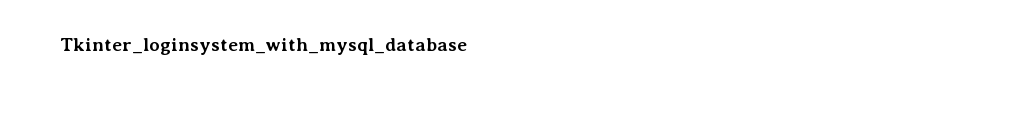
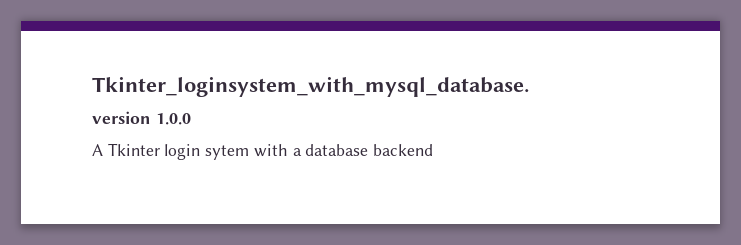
- Tkinter_loginsystem_with_mysql_database
+ Tkinter_loginsystem_with_mysql_database.
+ version 1.0.0
+ A Tkinter login sytem with a database backend

